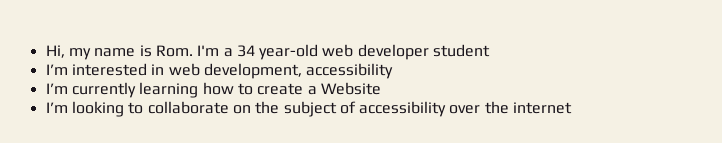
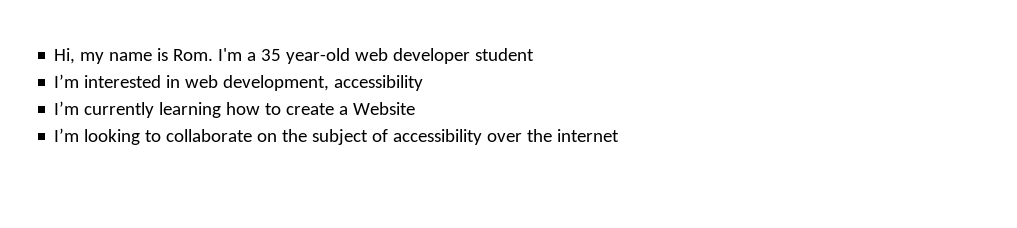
- Hi, my name is Rom. I'm a 34 year-old web developer student
+ Hi, my name is Rom. I'm a 35 year-old web developer student

